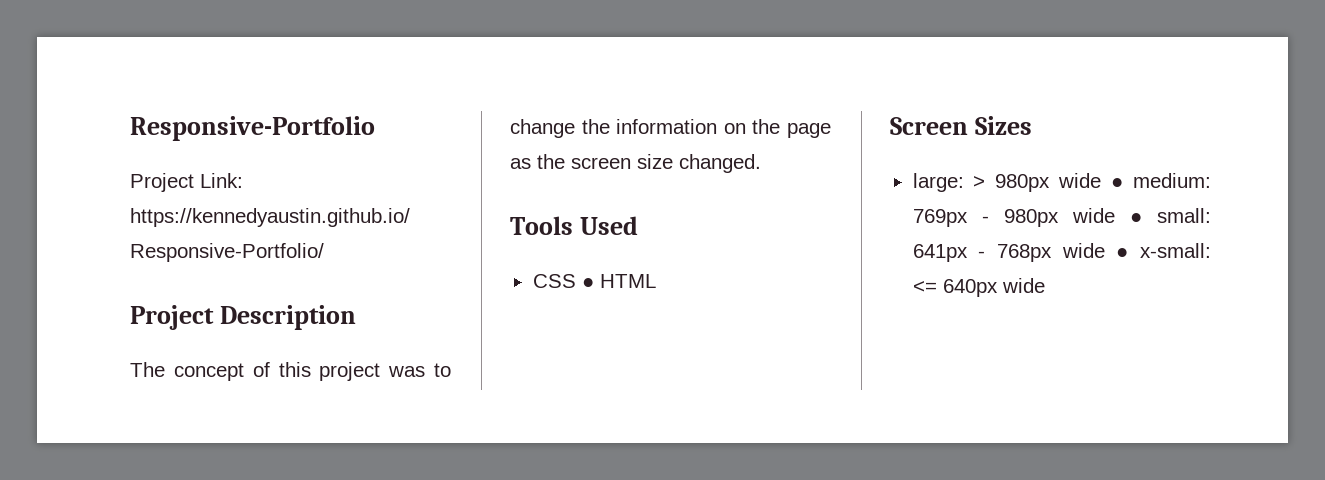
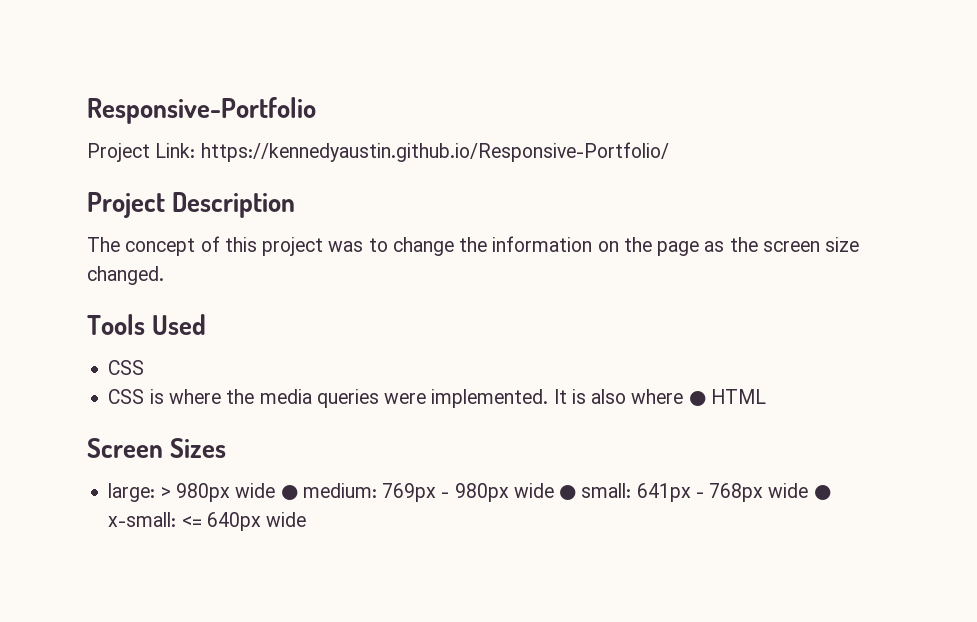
  Tools Used
- CSS ● HTML
+ CSS
+ CSS is where the media queries were implemented. It is also where ● HTML

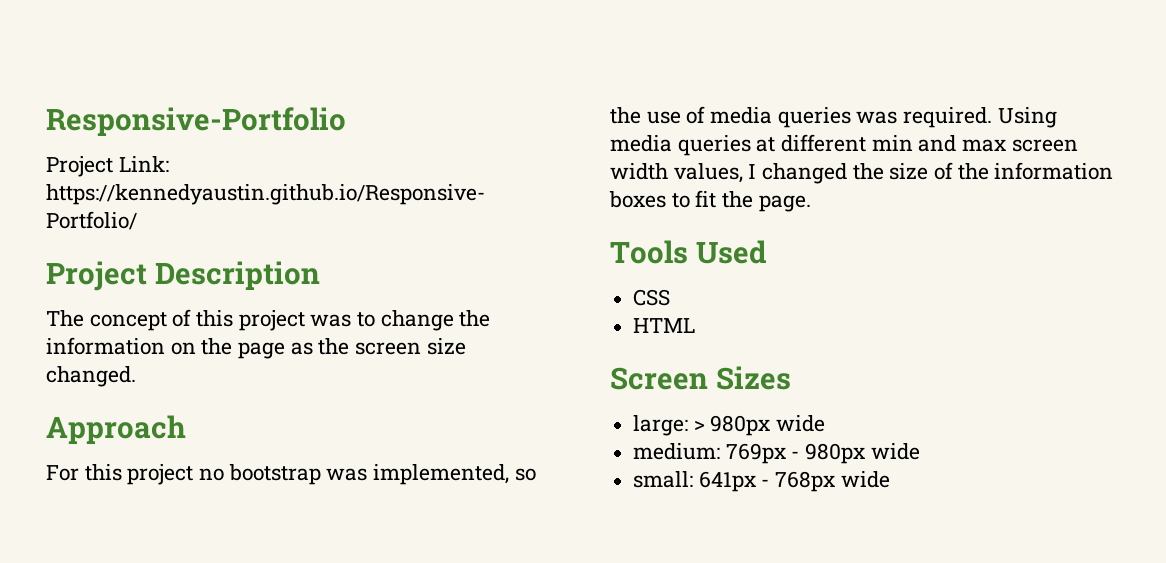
+ Approach
+ For this project no bootstrap was implemented, so the use of media queries was required. Using media queries at different min and max screen width values, I changed the size of the information boxes to fit the page.
  Tools Used
  CSS
- CSS is where the media queries were implemented. It is also where ● HTML
+ HTML
- large: > 980px wide ● medium: 769px - 980px wide ● small: 641px - 768px wide ● x-small: <= 640px wide
+ large: > 980px wide
+ medium: 769px - 980px wide
+ small: 641px - 768px wide

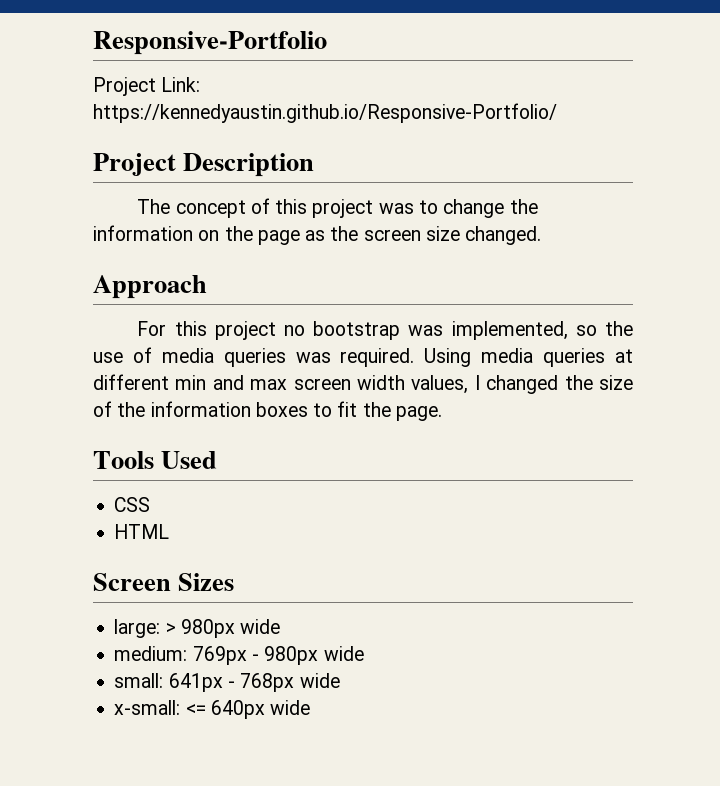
+ x-small: <= 640px wide

